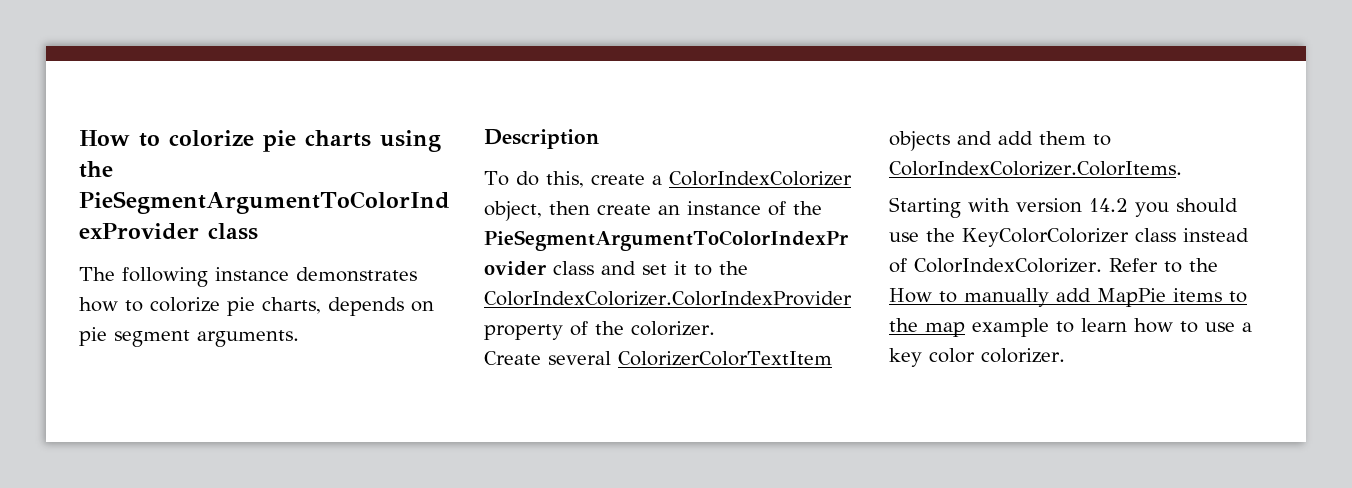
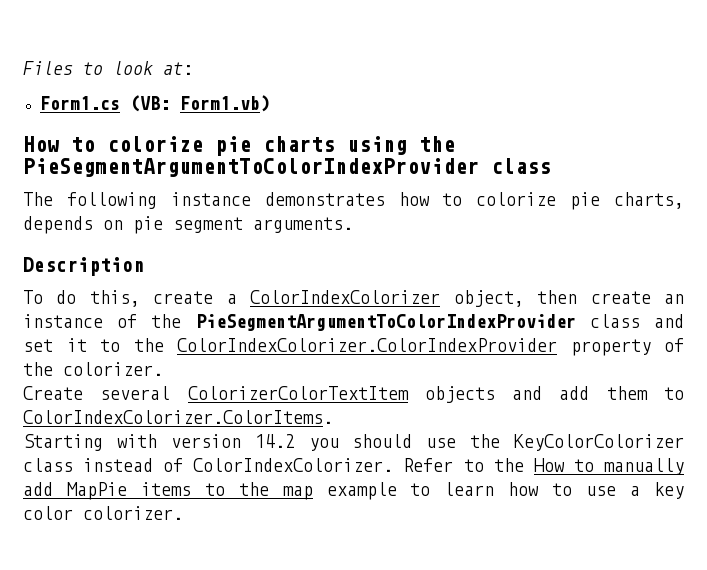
+ Files to look at:
+ Form1.cs (VB: Form1.vb)

